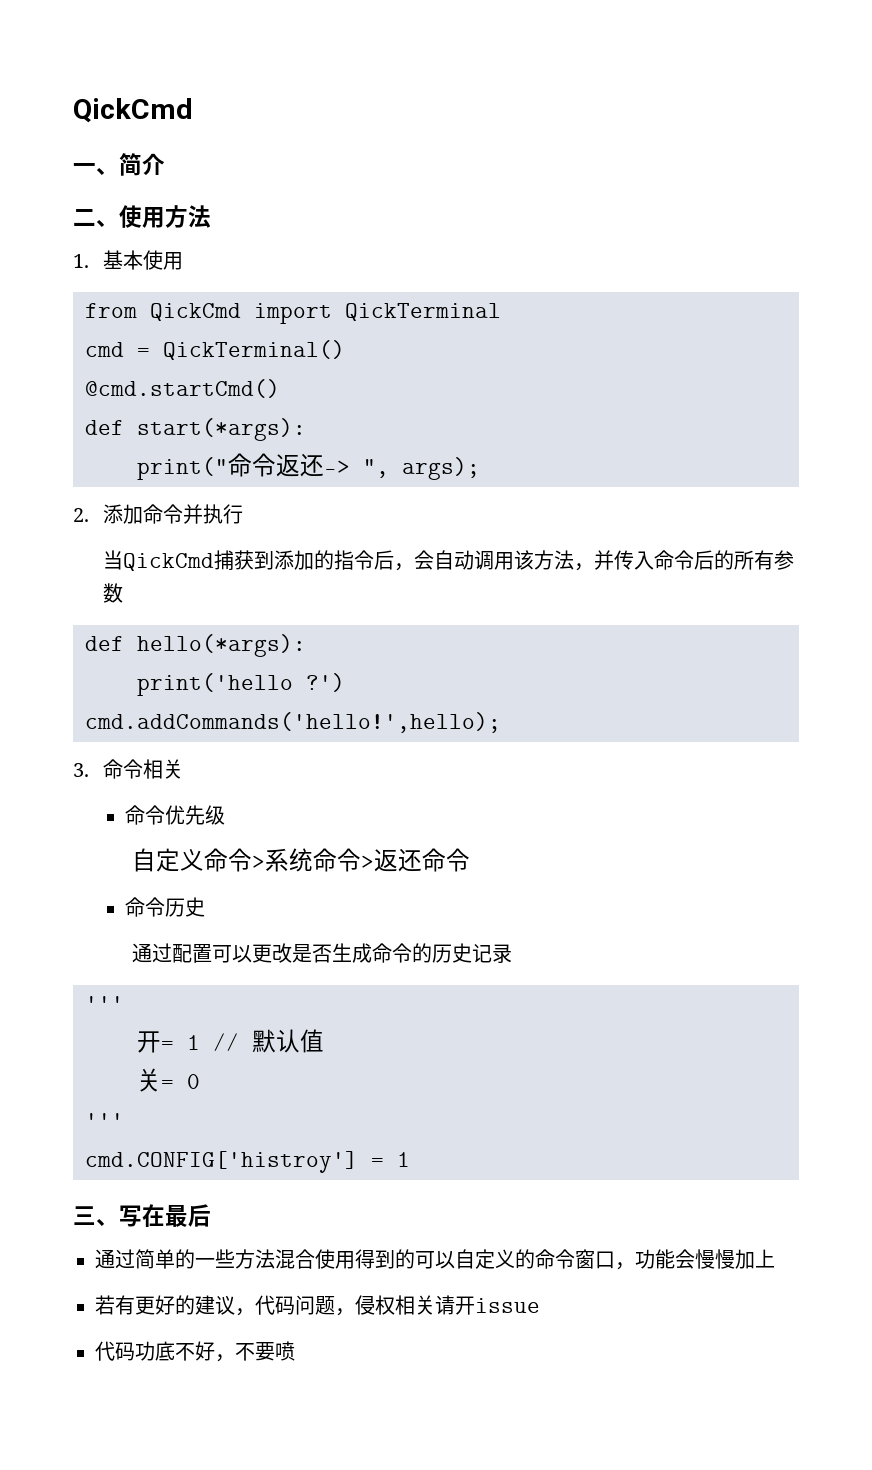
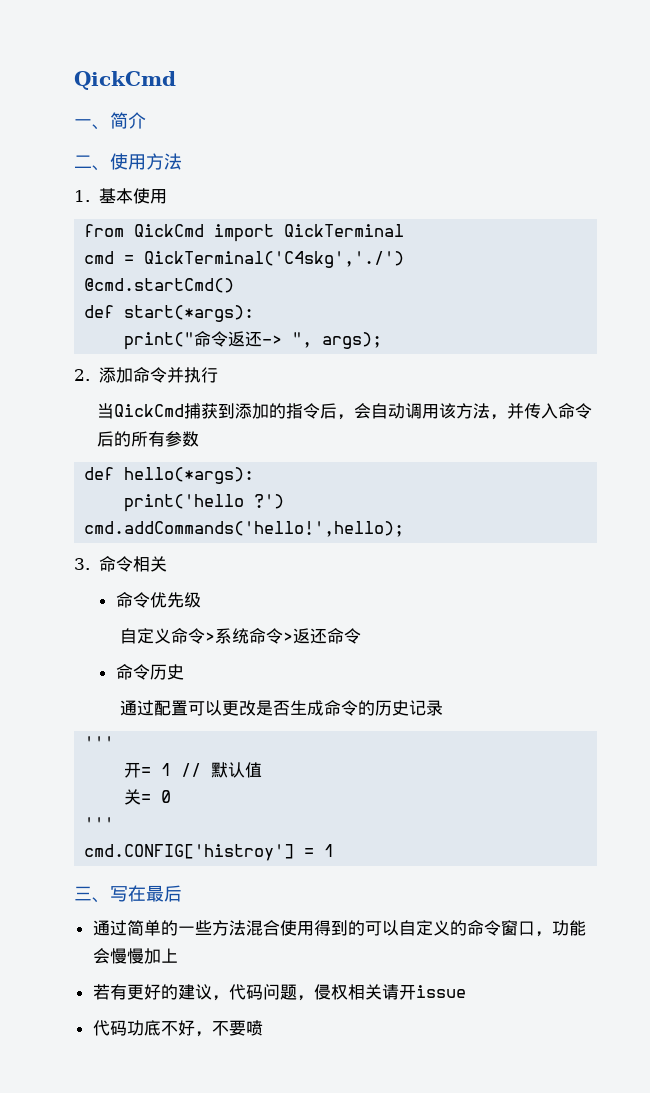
- cmd = QickTerminal()
+ cmd = QickTerminal('C4skg','./')

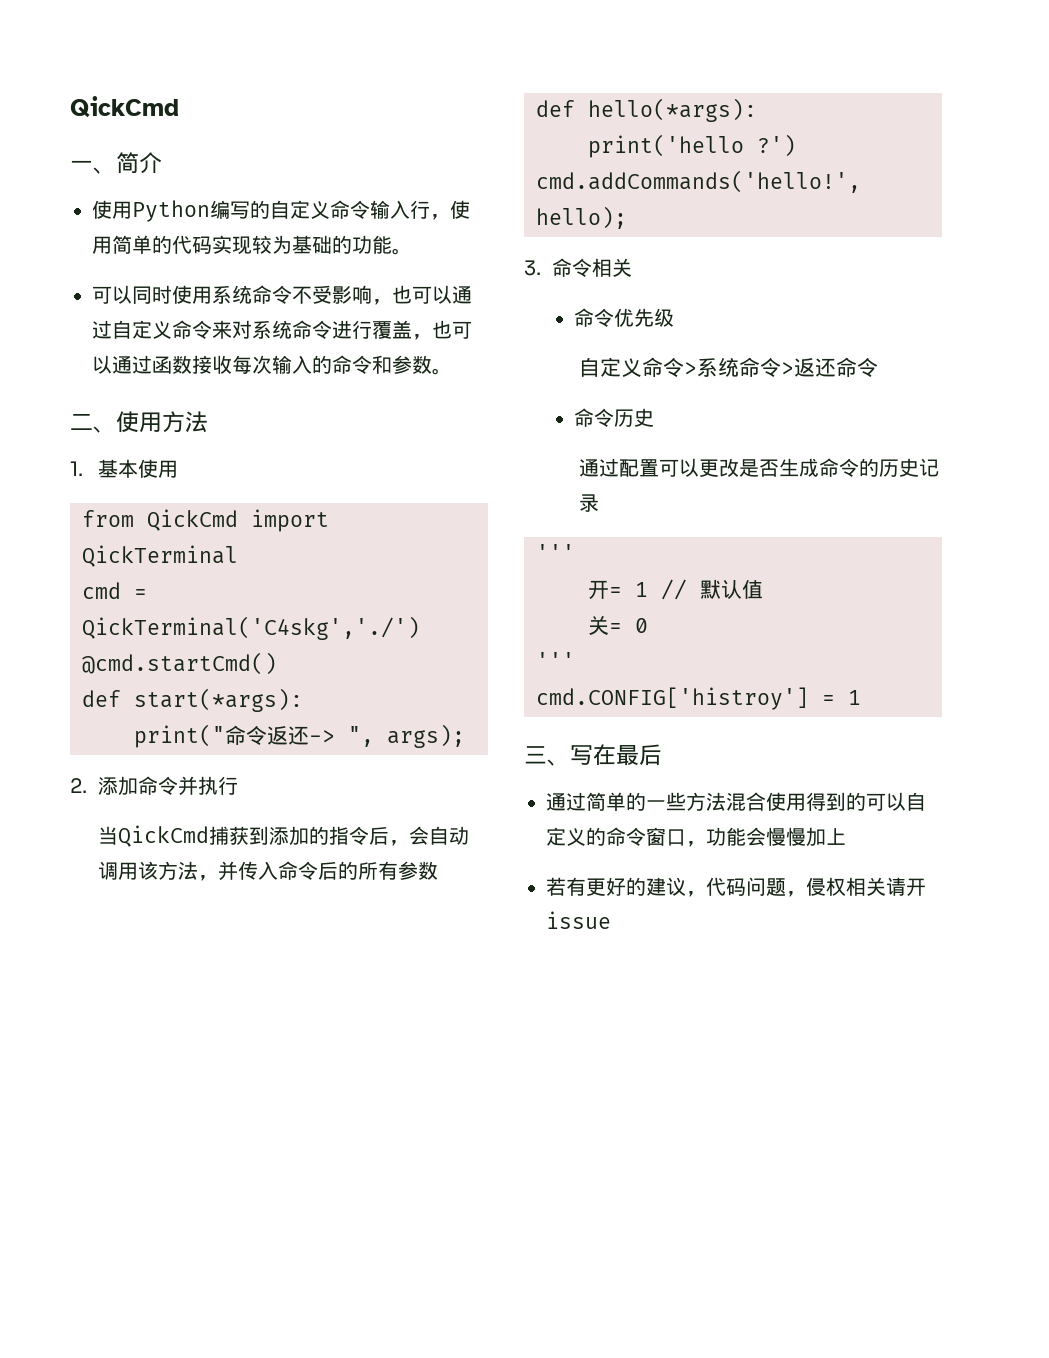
+ 使用Python编写的自定义命令输入行，使用简单的代码实现较为基础的功能。
+ 可以同时使用系统命令不受影响，也可以通过自定义命令来对系统命令进行覆盖，也可以通过函数接收每次输入的命令和参数。
- 代码功底不好，不要喷

